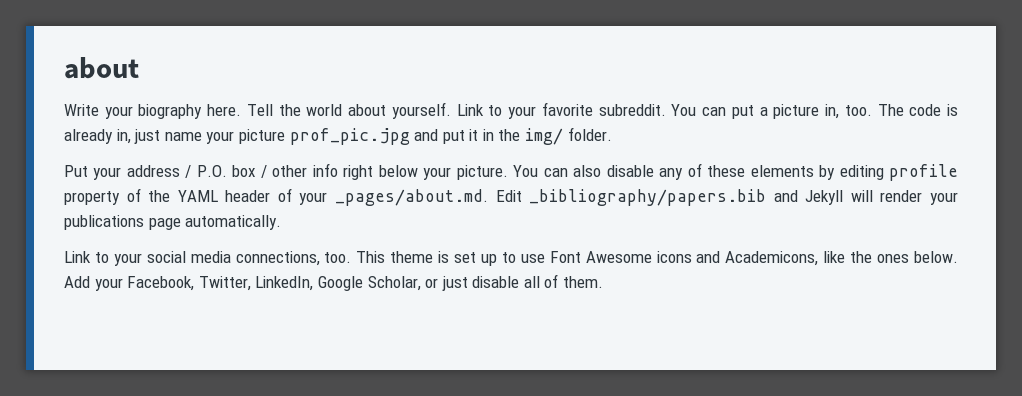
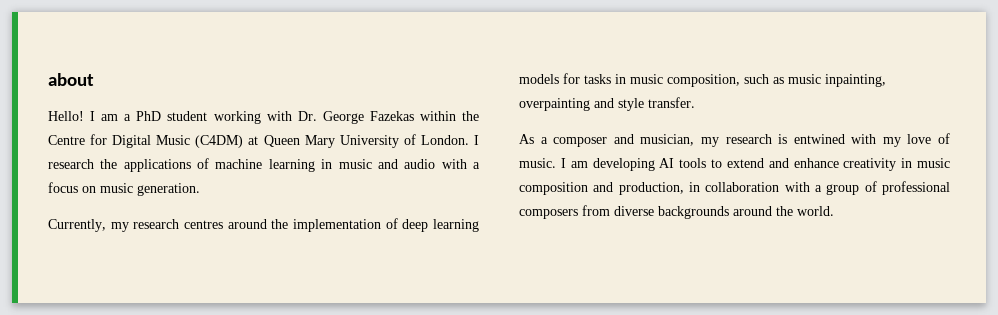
- Write your biography here. Tell the world about yourself. Link to your favorite subreddit. You can put a picture in, too. The code is already in, just name your picture prof_pic.jpg and put it in the img/ folder.
- Put your address / P.O. box / other info right below your picture. You can also disable any of these elements by editing profile property of the YAML header of your _pages/about.md. Edit _bibliography/papers.bib and Jekyll will render your publications page automatically.
- Link to your social media connections, too. This theme is set up to use Font Awesome icons and Academicons, like the ones below. Add your Facebook, Twitter, LinkedIn, Google Scholar, or just disable all of them.
+ Hello! I am a PhD student working with Dr. George Fazekas within the Centre for Digital Music (C4DM) at Queen Mary University of London. I research the applications of machine learning in music and audio with a focus on music generation.
+ Currently, my research centres around the implementation of deep learning models for tasks in music composition, such as music inpainting, overpainting and style transfer.
+ As a composer and musician, my research is entwined with my love of music. I am developing AI tools to extend and enhance creativity in music composition and production, in collaboration with a group of professional composers from diverse backgrounds around the world.

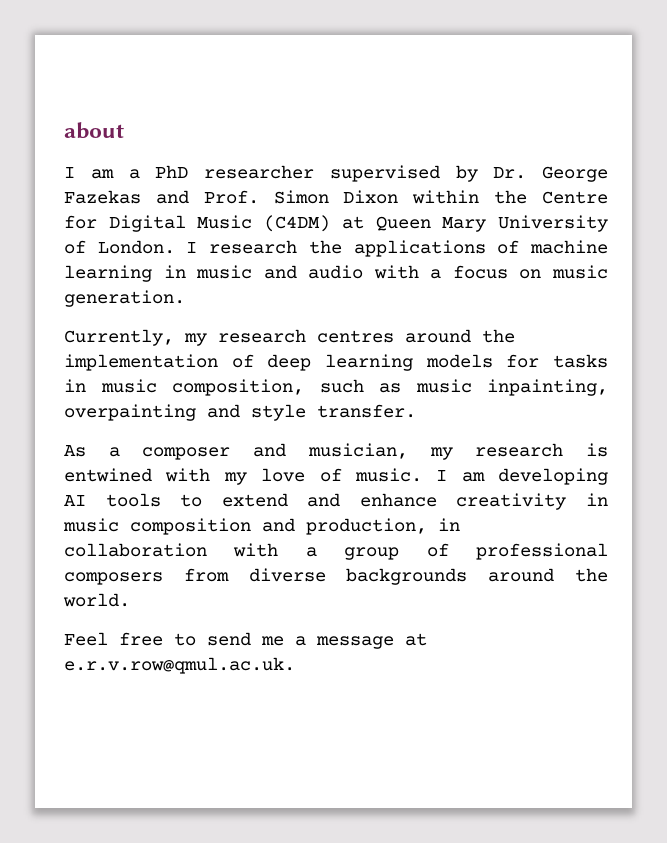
- Hello! I am a PhD student working with Dr. George Fazekas within the Centre for Digital Music (C4DM) at Queen Mary University of London.
+ I am a PhD researcher supervised by Dr. George Fazekas and Prof. Simon Dixon within the Centre for Digital Music (C4DM) at Queen Mary University of London.
+ Feel free to send me a message at e.r.v.row@qmul.ac.uk.

